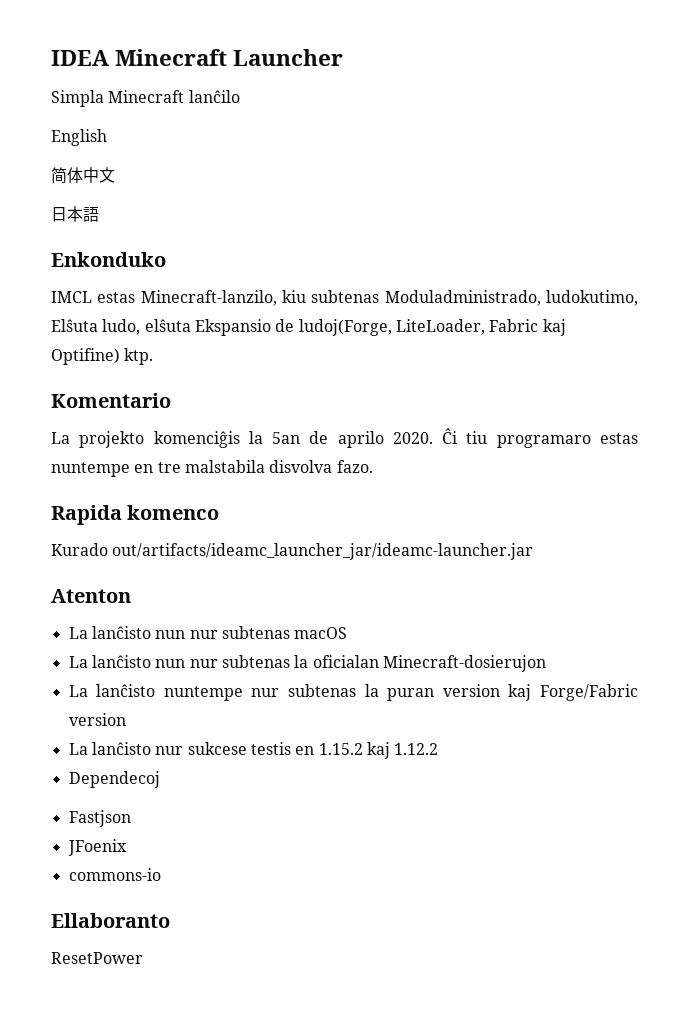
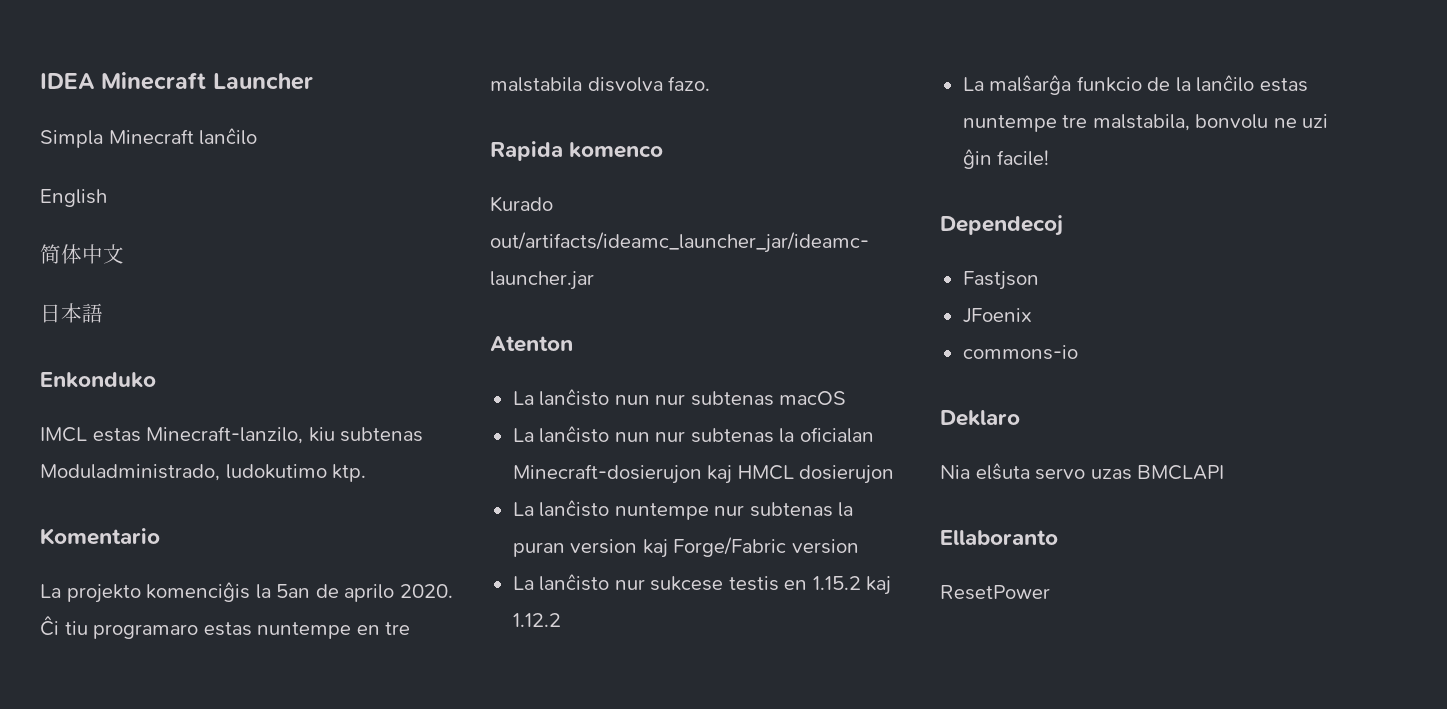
- IMCL estas Minecraft-lanzilo, kiu subtenas Moduladministrado, ludokutimo, Elŝuta ludo, elŝuta Ekspansio de ludoj(Forge, LiteLoader, Fabric kaj Optifine) ktp.
+ IMCL estas Minecraft-lanzilo, kiu subtenas Moduladministrado, ludokutimo ktp.
- La lanĉisto nun nur subtenas la oficialan Minecraft-dosierujon
+ La lanĉisto nun nur subtenas la oficialan Minecraft-dosierujon kaj HMCL dosierujon
+ La malŝarĝa funkcio de la lanĉilo estas nuntempe tre malstabila, bonvolu ne uzi ĝin facile!
  Dependecoj
  Fastjson
  JFoenix
  commons-io
+ Deklaro
+ Nia elŝuta servo uzas BMCLAPI

